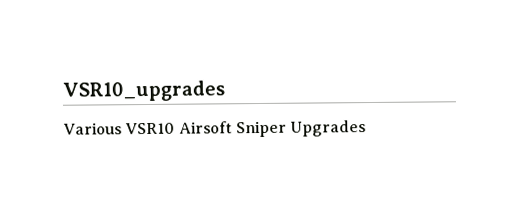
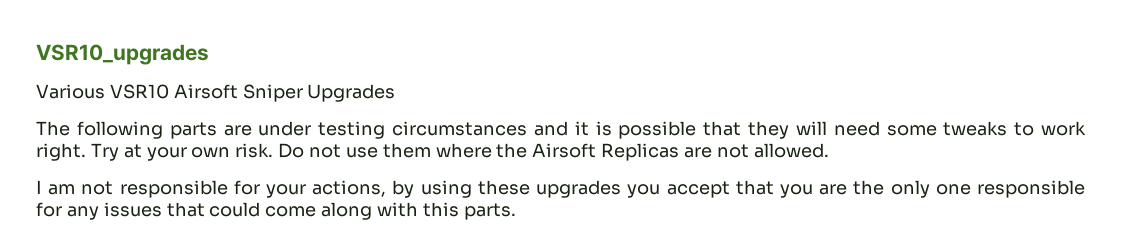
+ The following parts are under testing circumstances and it is possible that they will need some tweaks to work right. Try at your own risk. Do not use them where the Airsoft Replicas are not allowed.
+ I am not responsible for your actions, by using these upgrades you accept that you are the only one responsible for any issues that could come along with this parts.

